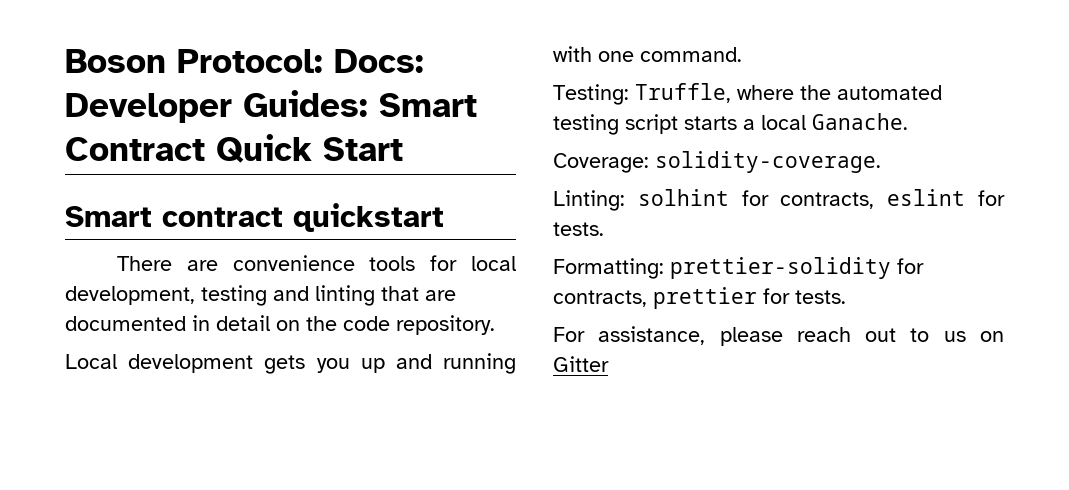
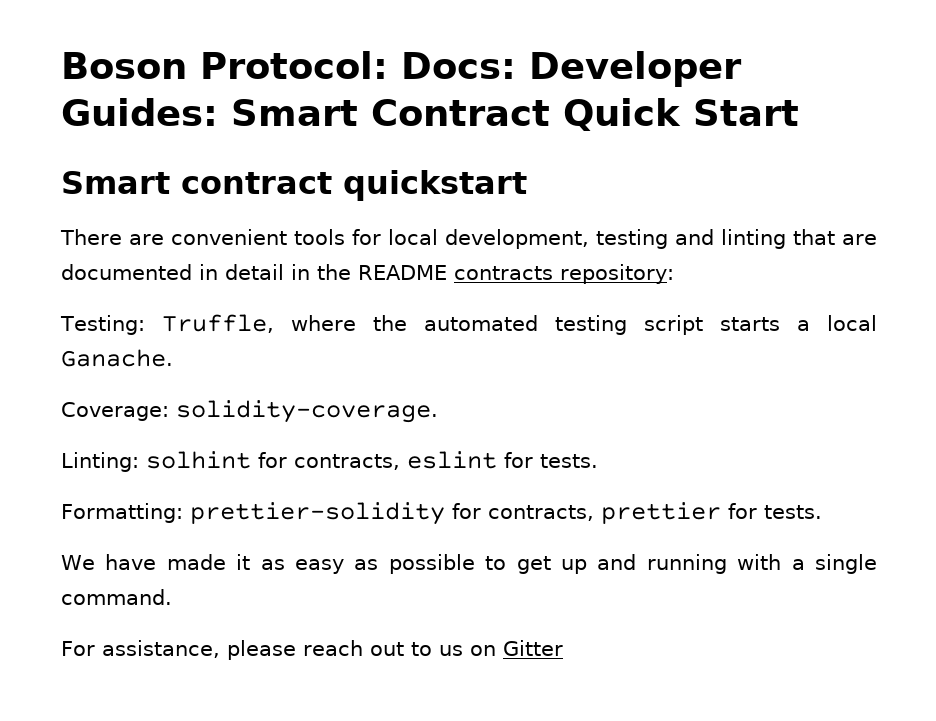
- There are convenience tools for local development, testing and linting that are documented in detail on the code repository.
- Local development gets you up and running with one command.
+ There are convenient tools for local development, testing and linting that are documented in detail in the README contracts repository:
+ We have made it as easy as possible to get up and running with a single command.

